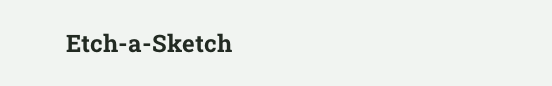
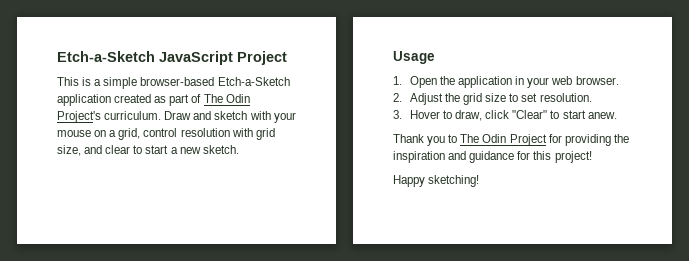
- Etch-a-Sketch
+ Etch-a-Sketch JavaScript Project
+ This is a simple browser-based Etch-a-Sketch application created as part of The Odin Project's curriculum. Draw and sketch with your mouse on a grid, control resolution with grid size, and clear to start a new sketch.
+ Usage
+ 1. Open the application in your web browser.
+ 2. Adjust the grid size to set resolution.
+ 3. Hover to draw, click "Clear" to start anew.
+ Thank you to The Odin Project for providing the inspiration and guidance for this project!
+ Happy sketching!

